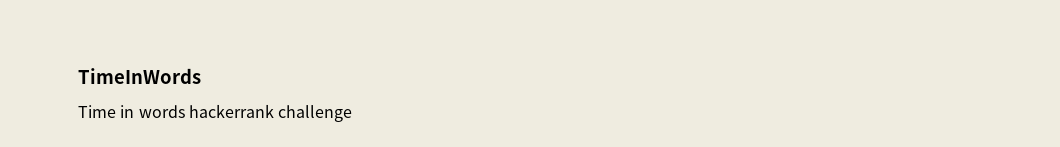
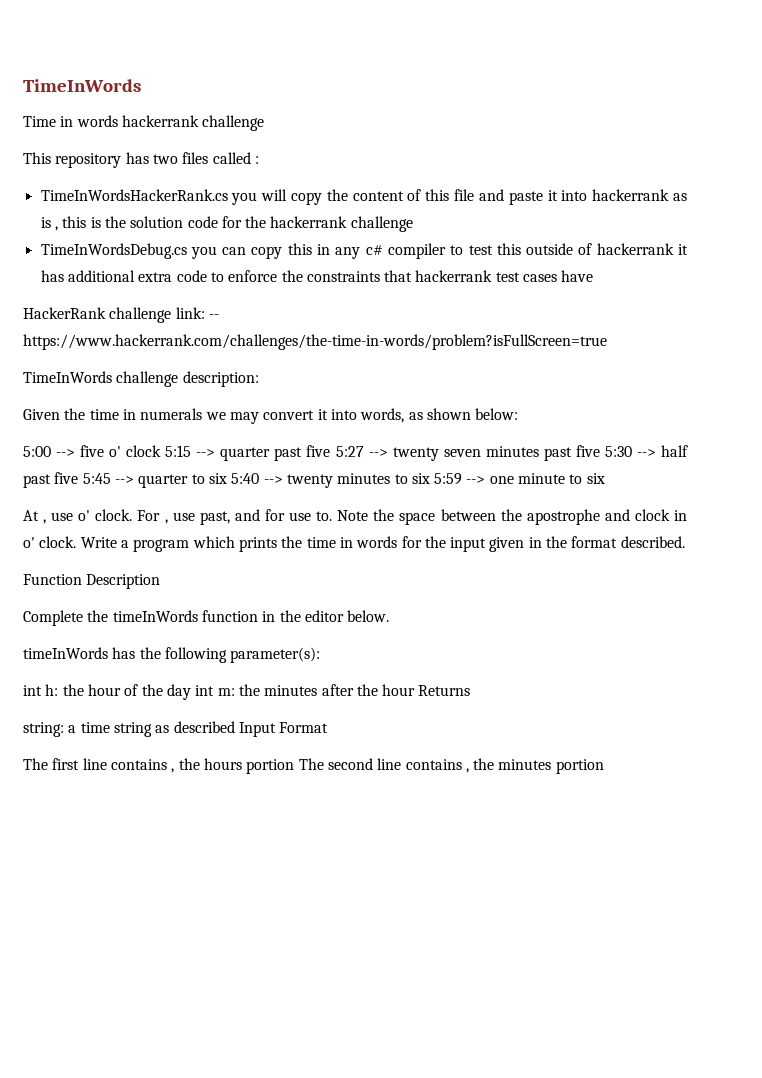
+ This repository has two files called :
+ TimeInWordsHackerRank.cs you will copy the content of this file and paste it into hackerrank as is , this is the solution code for the hackerrank challenge
+ TimeInWordsDebug.cs you can copy this in any c# compiler to test this outside of hackerrank it has additional extra code to enforce the constraints that hackerrank test cases have
+ HackerRank challenge link: -- https://www.hackerrank.com/challenges/the-time-in-words/problem?isFullScreen=true
+ TimeInWords challenge description:
+ Given the time in numerals we may convert it into words, as shown below:
+ 5:00 --> five o' clock 5:15 --> quarter past five 5:27 --> twenty seven minutes past five 5:30 --> half past five 5:45 --> quarter to six 5:40 --> twenty minutes to six 5:59 --> one minute to six
+ At , use o' clock. For , use past, and for use to. Note the space between the apostrophe and clock in o' clock. Write a program which prints the time in words for the input given in the format described.
+ Function Description
+ Complete the timeInWords function in the editor below.
+ timeInWords has the following parameter(s):
+ int h: the hour of the day int m: the minutes after the hour Returns
+ string: a time string as described Input Format
+ The first line contains , the hours portion The second line contains , the minutes portion

